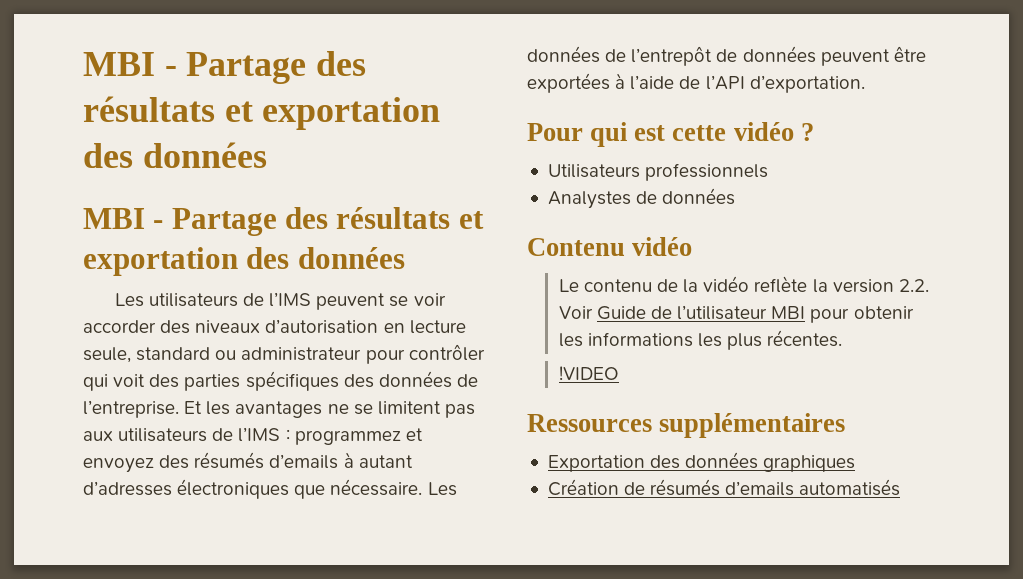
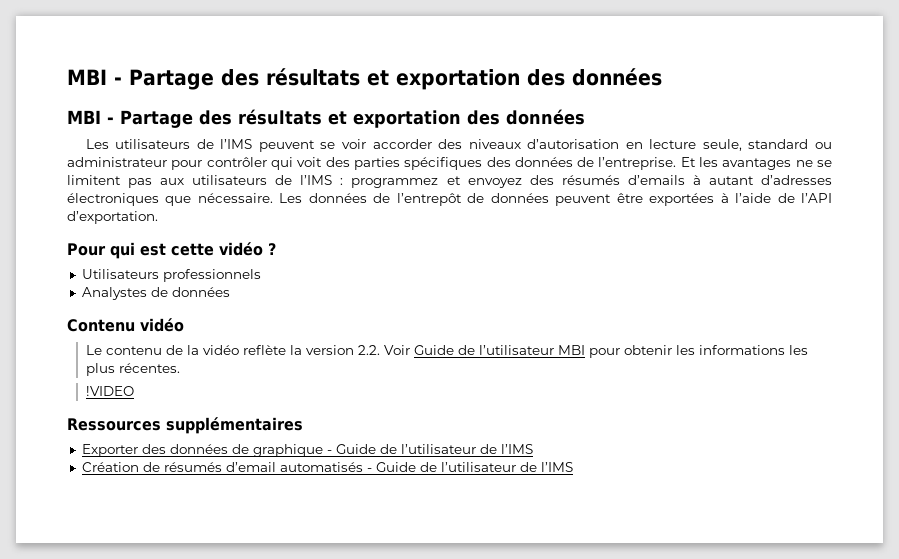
- Exportation des données graphiques
- Création de résumés d’emails automatisés
+ Exporter des données de graphique - Guide de l’utilisateur de l’IMS
+ Création de résumés d’email automatisés - Guide de l’utilisateur de l’IMS

